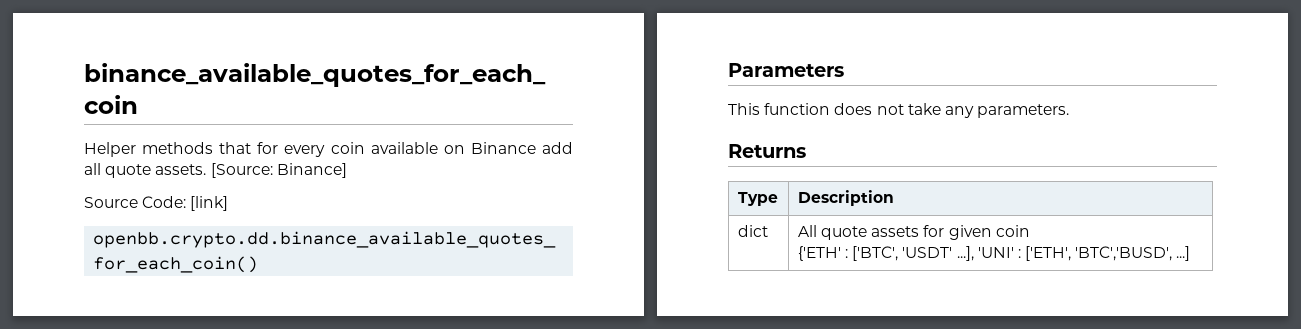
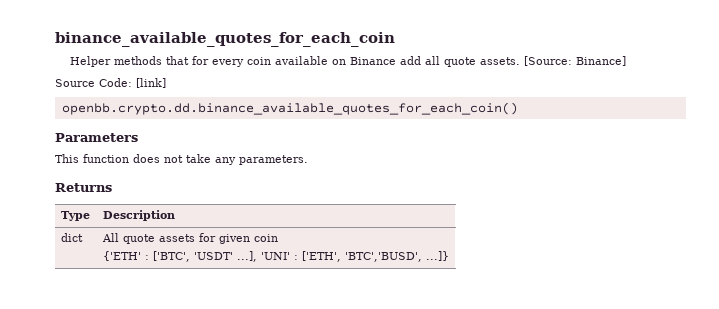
  dict | All quote assets for given coin
- {'ETH' : ['BTC', 'USDT' ...], 'UNI' : ['ETH', 'BTC','BUSD', ...]
+ {'ETH' : ['BTC', 'USDT' ...], 'UNI' : ['ETH', 'BTC','BUSD', ...]}

